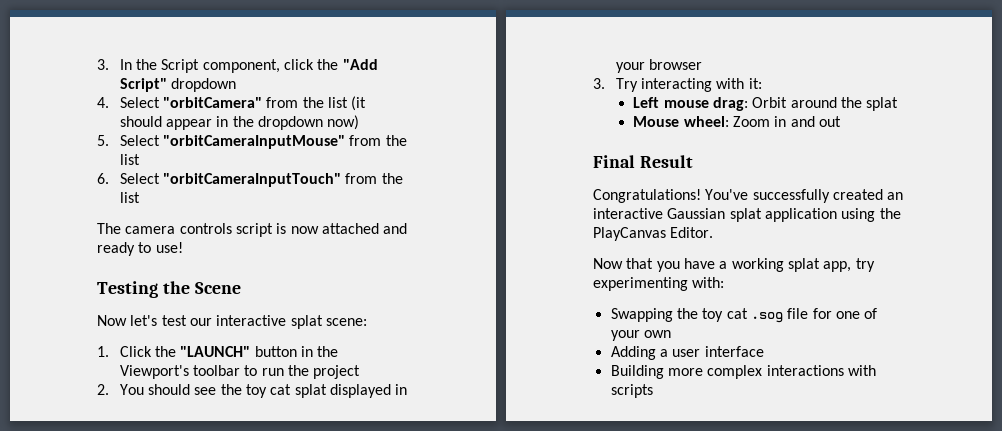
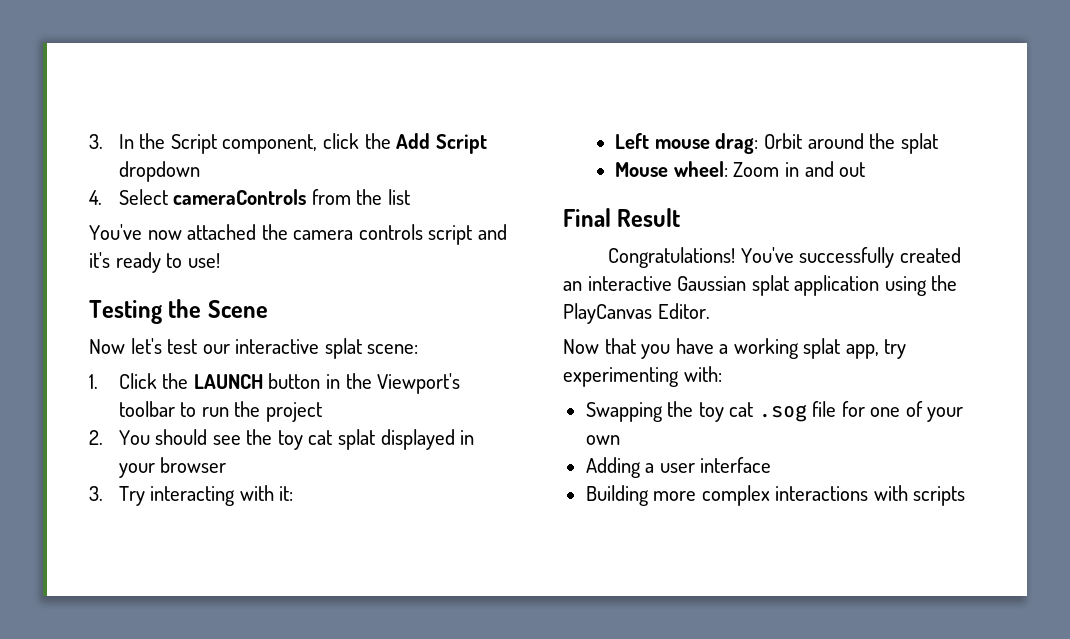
- 3. In the Script component, click the "Add Script" dropdown
+ 3. In the Script component, click the Add Script dropdown
- 4. Select "orbitCamera" from the list (it should appear in the dropdown now)
- 5. Select "orbitCameraInputMouse" from the list
- 6. Select "orbitCameraInputTouch" from the list
- The camera controls script is now attached and ready to use!
+ 4. Select cameraControls from the list
+ You've now attached the camera controls script and it's ready to use!
- 1. Click the "LAUNCH" button in the Viewport's toolbar to run the project
+ 1. Click the LAUNCH button in the Viewport's toolbar to run the project

